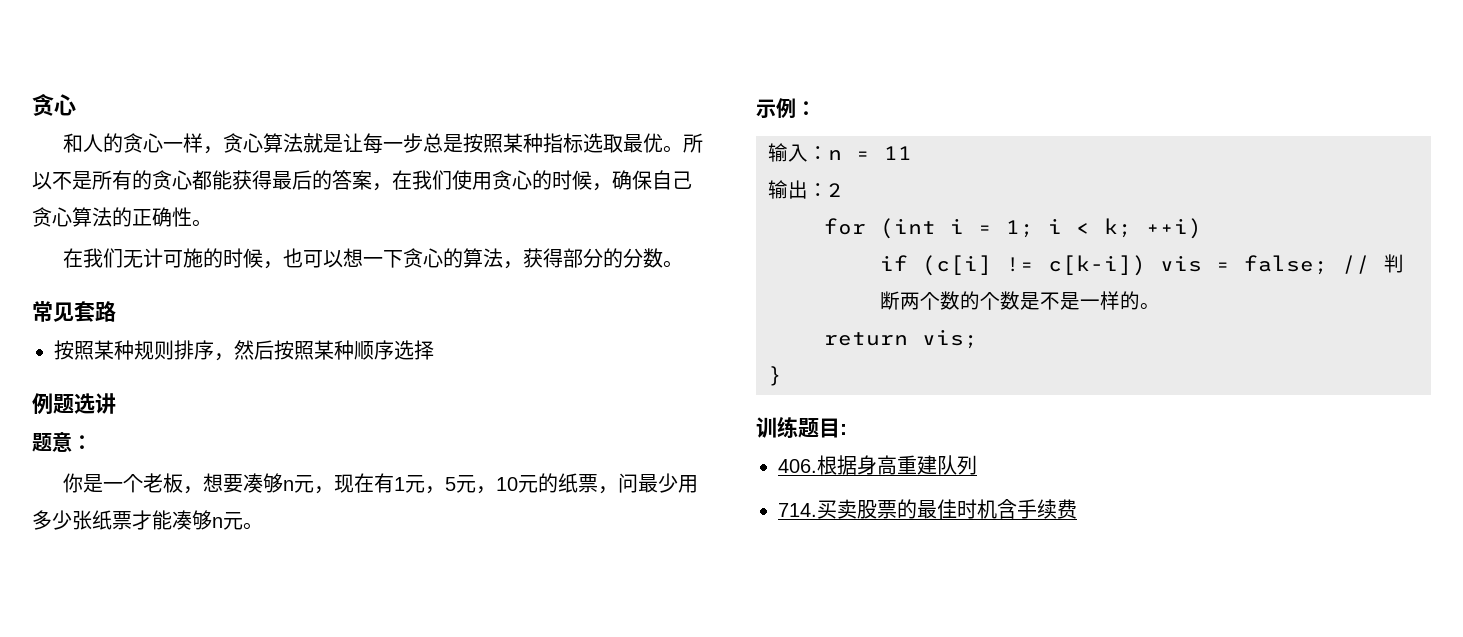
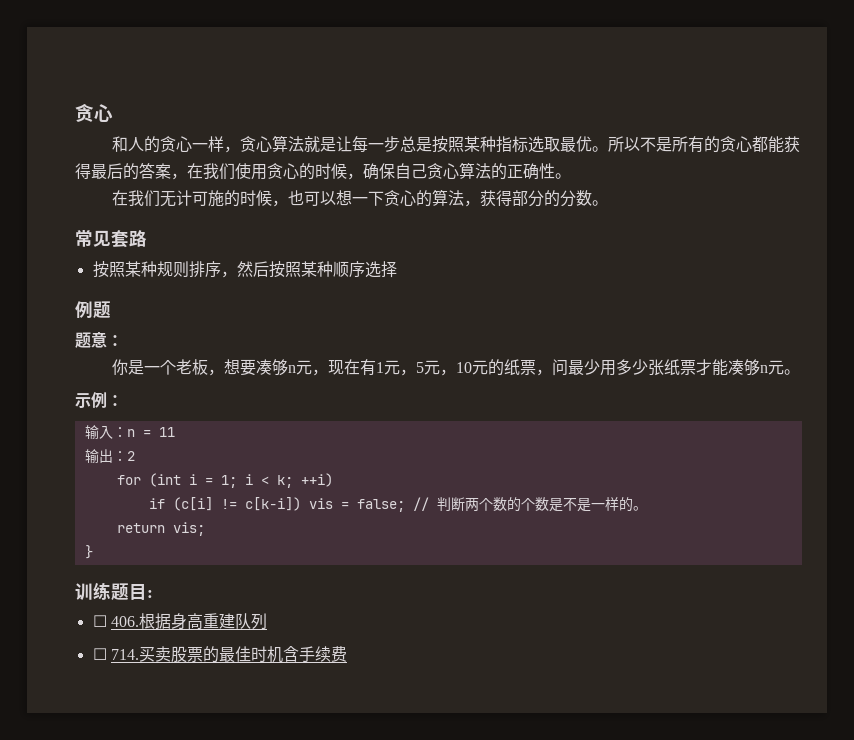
- 例题选讲
+ 例题
- 406.根据身高重建队列
+ ☐ 406.根据身高重建队列
- 714.买卖股票的最佳时机含手续费
+ ☐ 714.买卖股票的最佳时机含手续费

